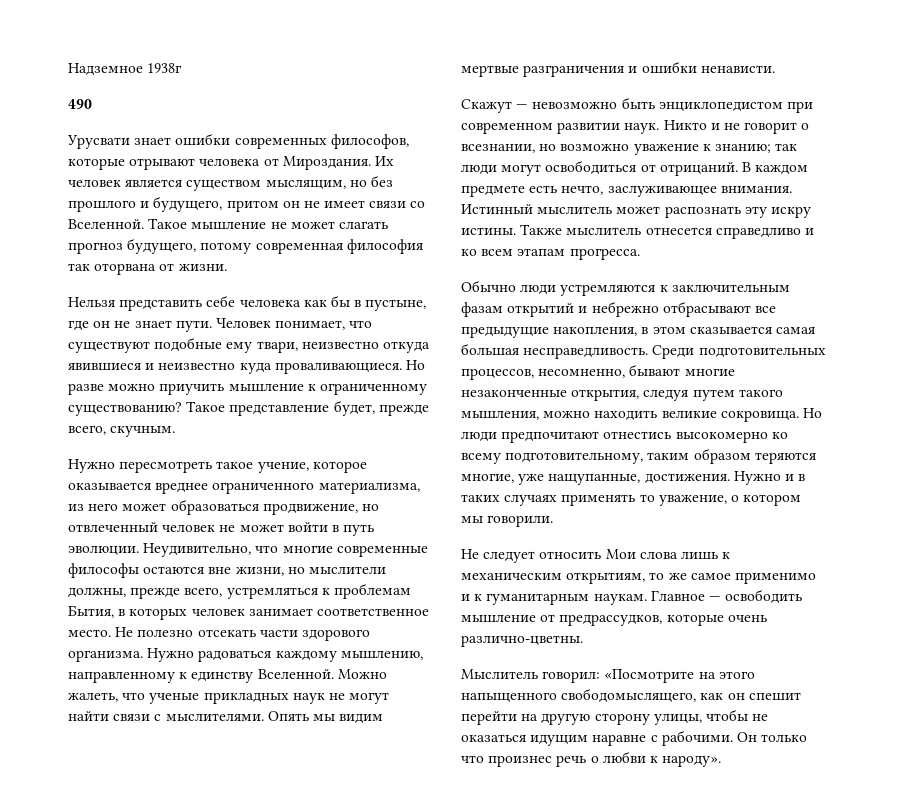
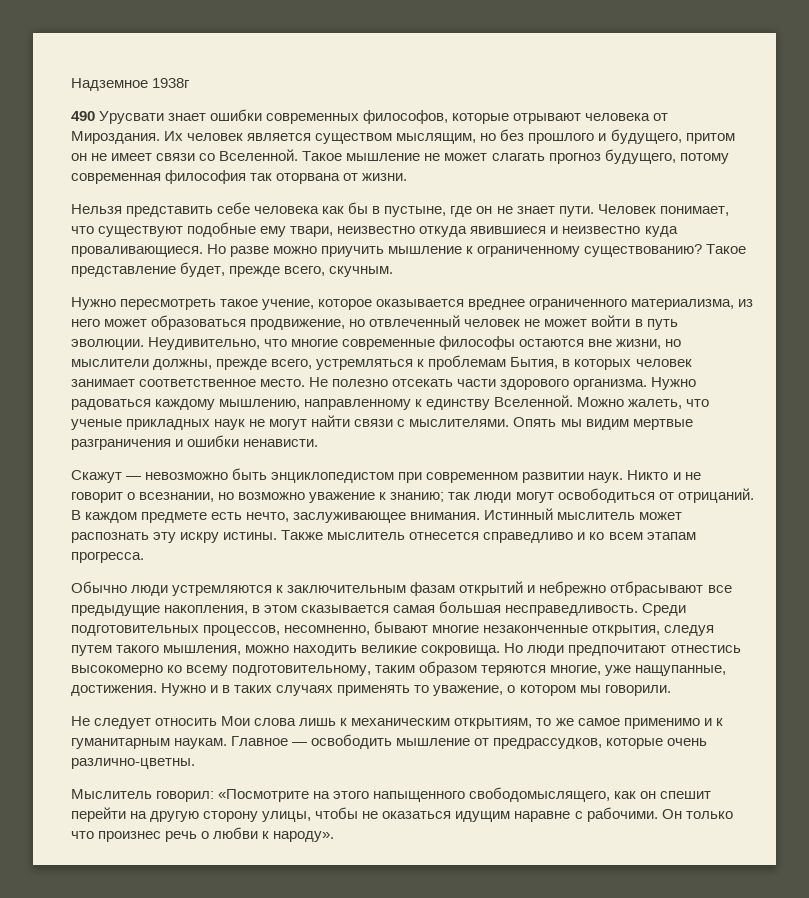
- 490
- Урусвати знает ошибки современных философов, которые отрывают человека от Мироздания.
+ 490 Урусвати знает ошибки современных философов, которые отрывают человека от Мироздания.

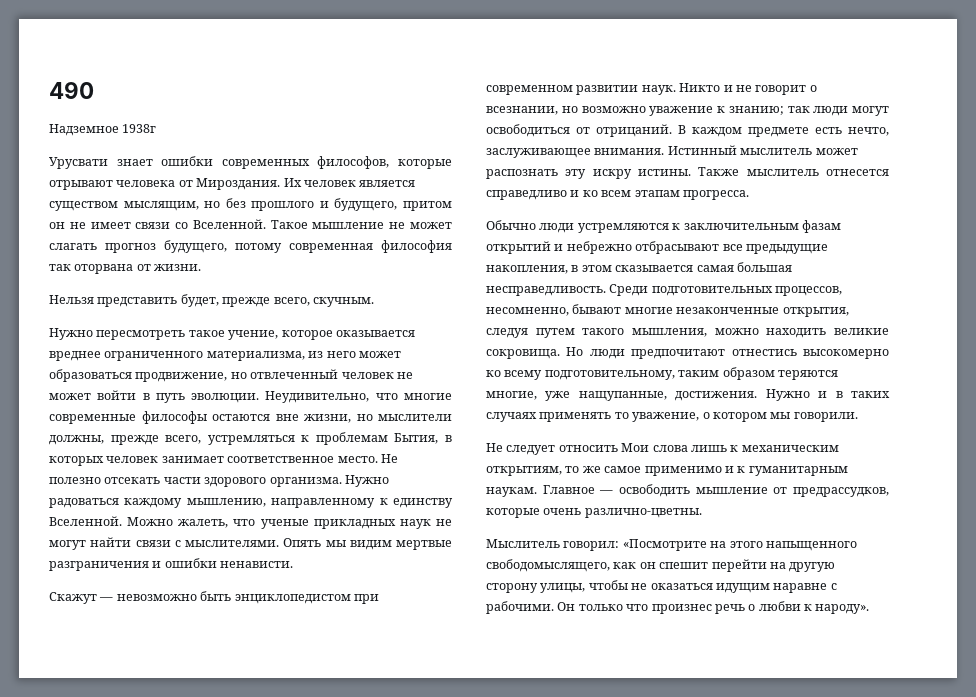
+ 490
- 490 Урусвати знает ошибки современных философов, которые отрывают человека от Мироздания.
+ Урусвати знает ошибки современных философов, которые отрывают человека от Мироздания.
- Нельзя представить себе человека как бы в пустыне, где он не знает пути. Человек понимает, что существуют подобные ему твари, неизвестно откуда явившиеся и неизвестно куда проваливающиеся. Но разве можно приучить мышление к ограниченному существованию? Такое представление будет, прежде всего, скучным.
+ Нельзя представить будет, прежде всего, скучным.

